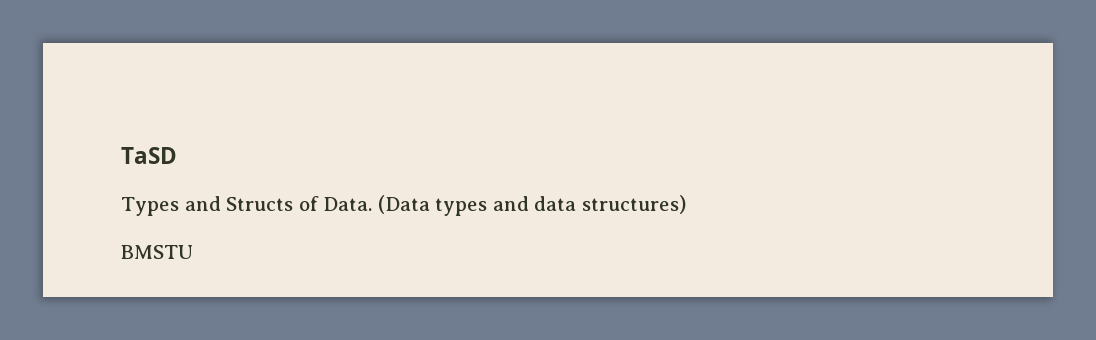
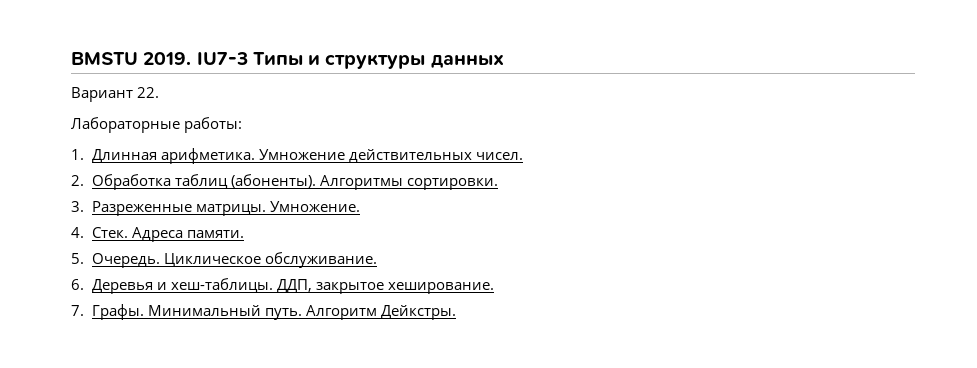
- TaSD
- Types and Structs of Data. (Data types and data structures)
- BMSTU
+ BMSTU 2019. IU7-3 Типы и cтруктуры данных
+ Вариант 22.
+ Лабораторные работы:
+ 1. Длинная арифметика. Умножение действительных чисел.
+ 2. Обработка таблиц (абоненты). Алгоритмы сортировки.
+ 3. Разреженные матрицы. Умножение.
+ 4. Стек. Адреса памяти.
+ 5. Очередь. Циклическое обслуживание.
+ 6. Деревья и хеш-таблицы. ДДП, закрытое хеширование.
+ 7. Графы. Минимальный путь. Алгоритм Дейкстры.

